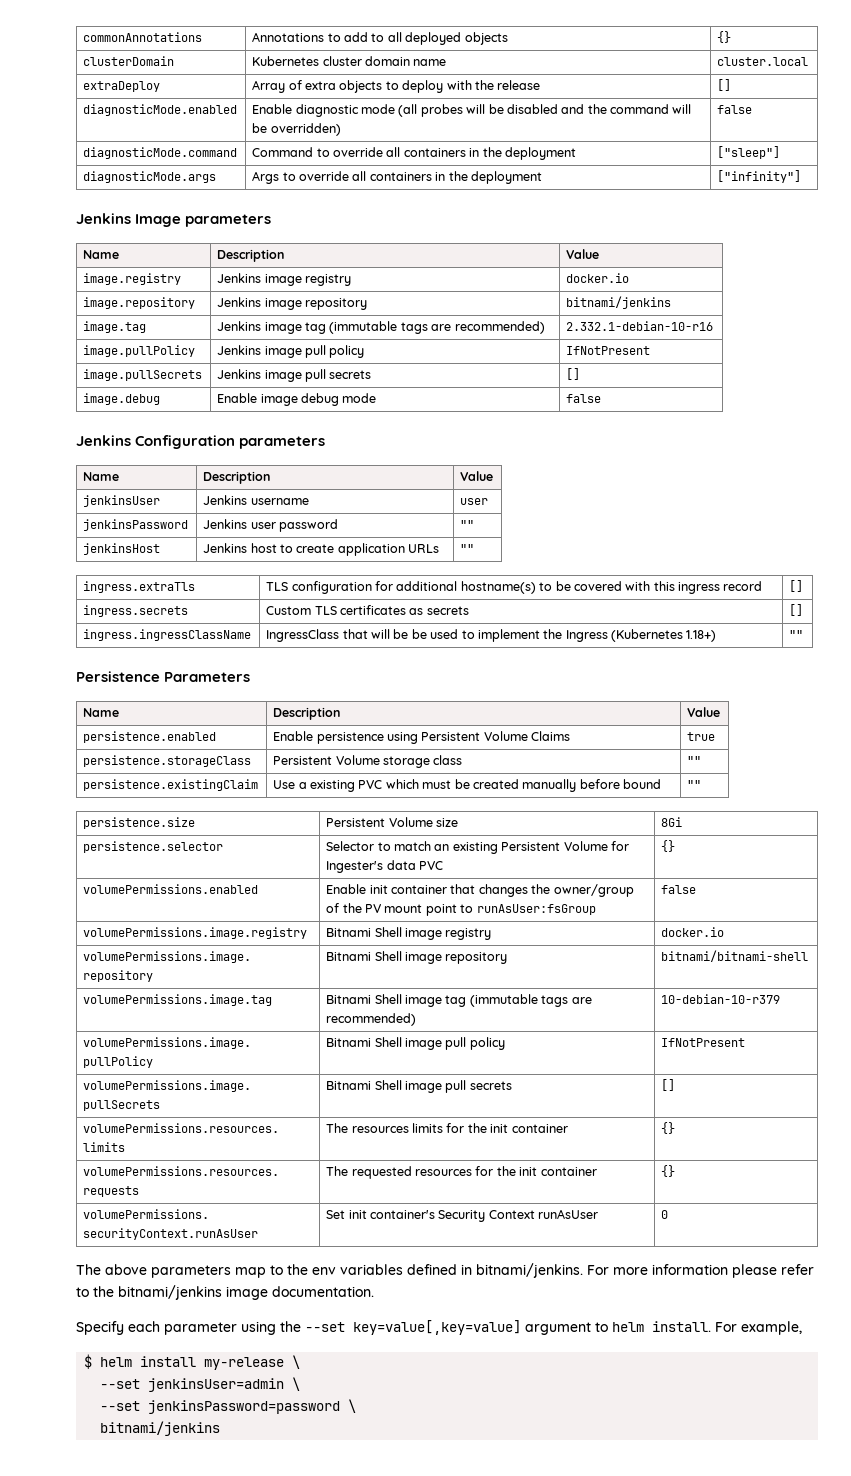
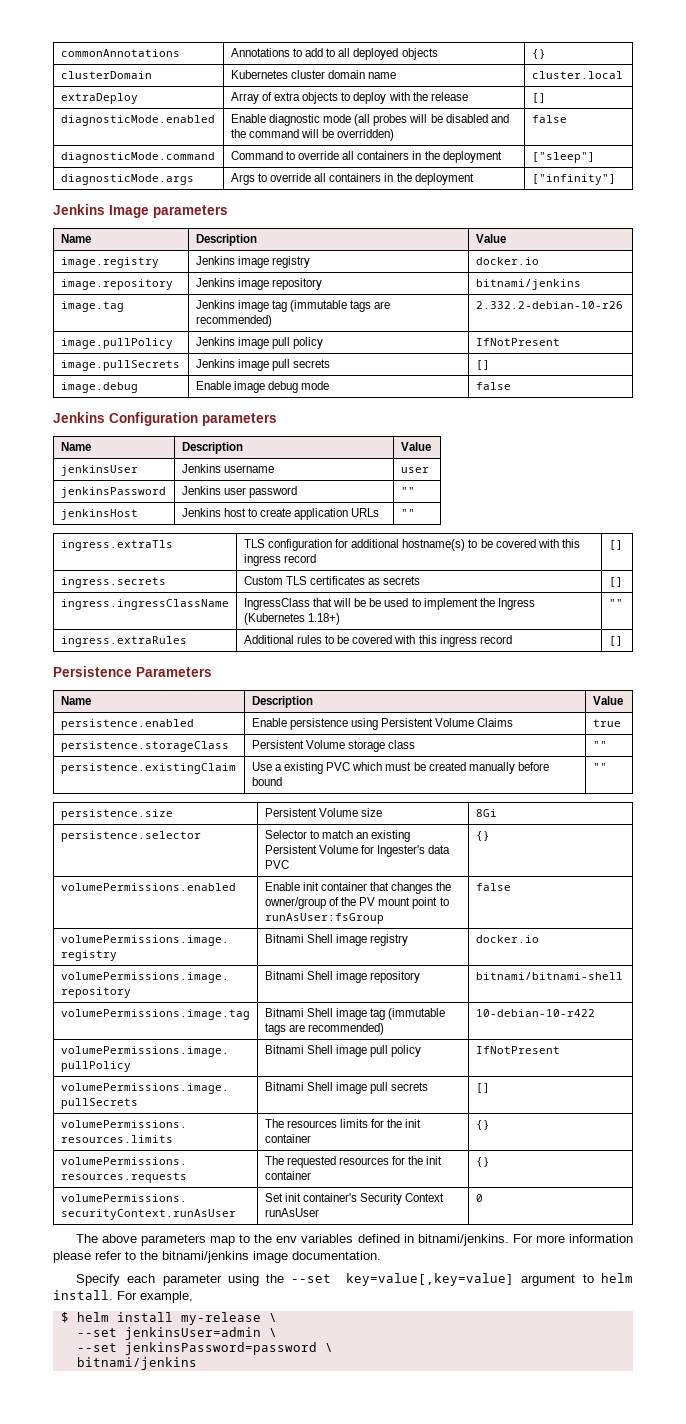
- image.tag | Jenkins image tag (immutable tags are recommended) | 2.332.1-debian-10-r16
+ image.tag | Jenkins image tag (immutable tags are recommended) | 2.332.2-debian-10-r26
+ ingress.extraRules | Additional rules to be covered with this ingress record | []
- volumePermissions.image.tag | Bitnami Shell image tag (immutable tags are recommended) | 10-debian-10-r379
+ volumePermissions.image.tag | Bitnami Shell image tag (immutable tags are recommended) | 10-debian-10-r422

